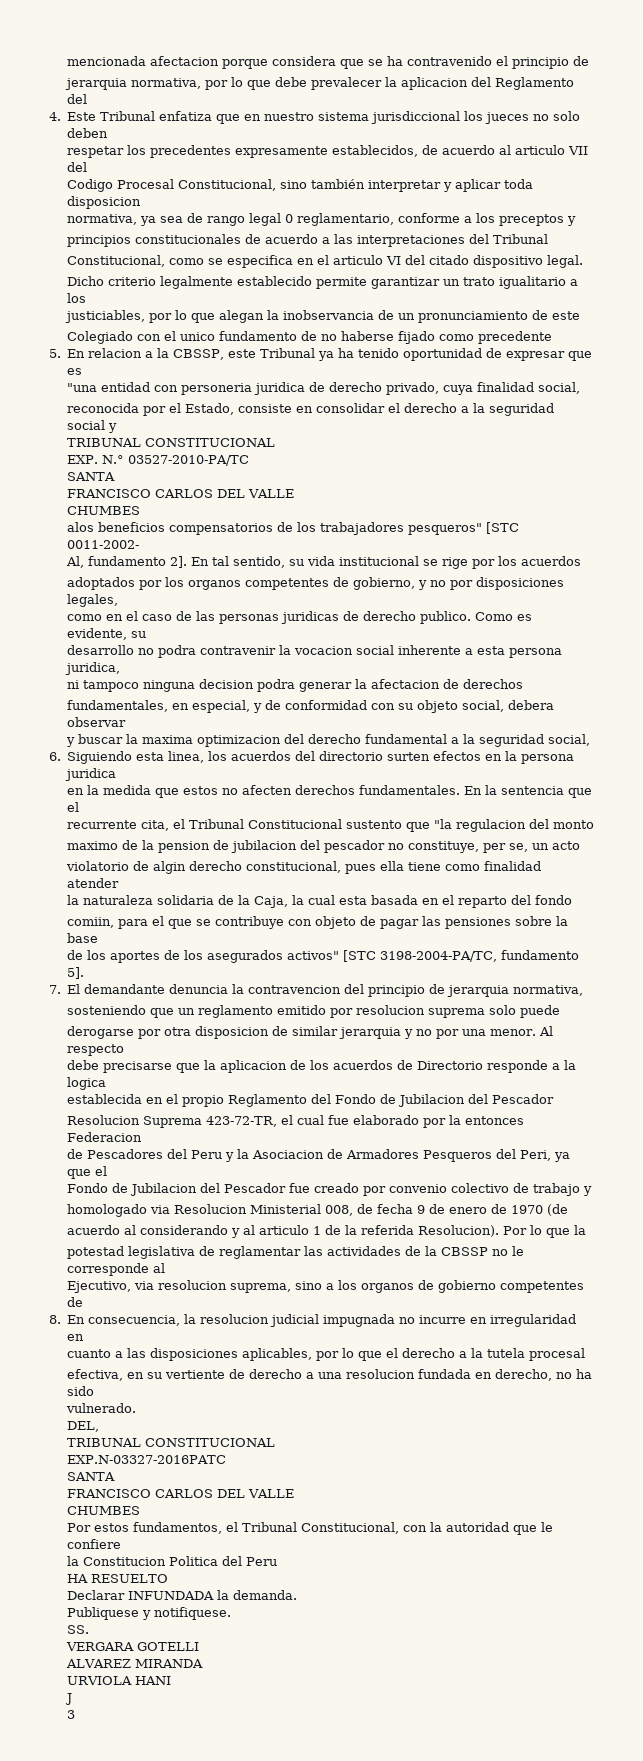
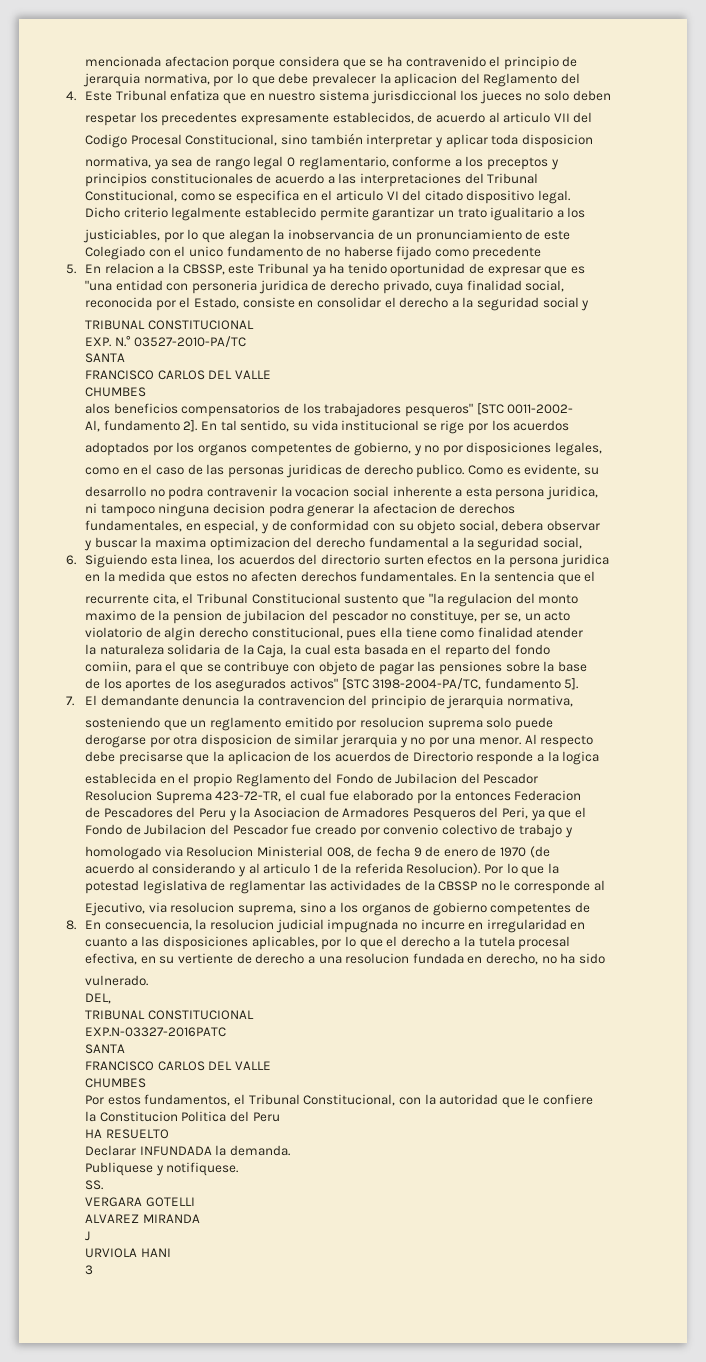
+ J
- J

